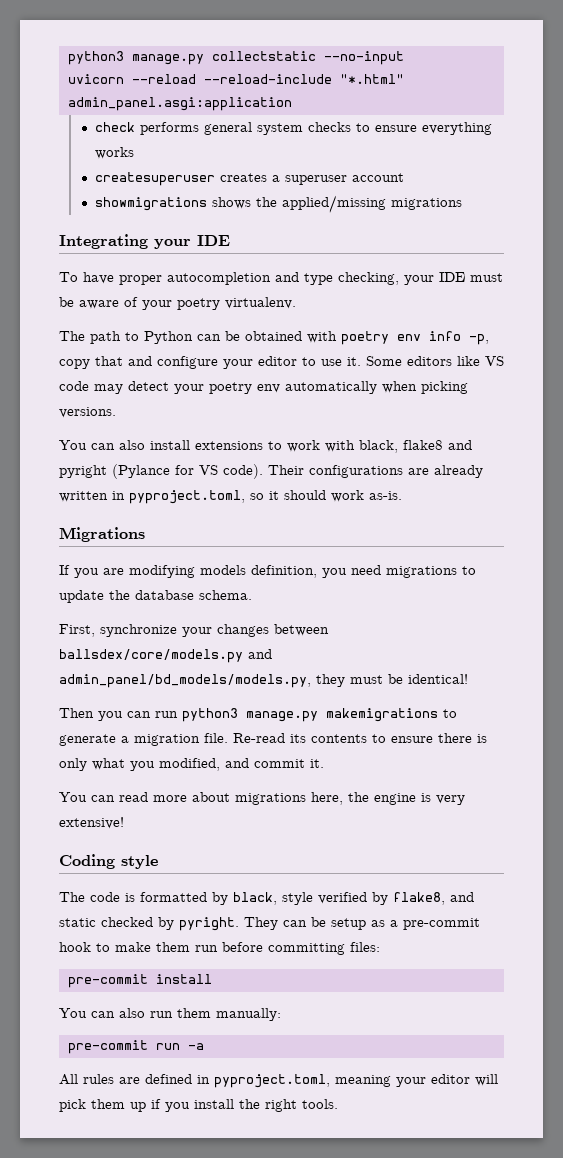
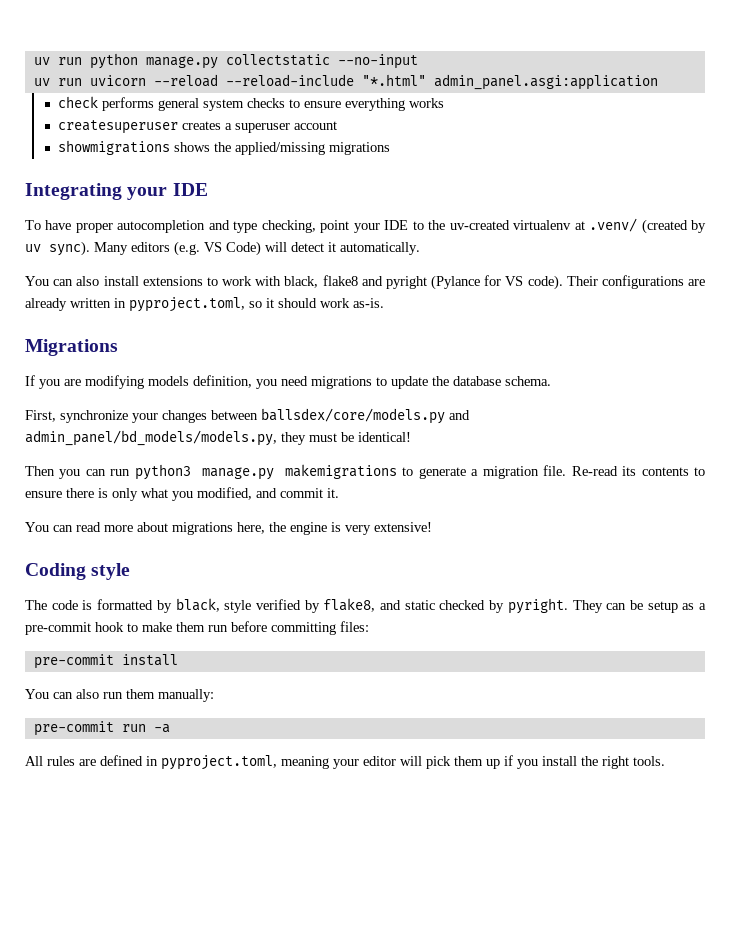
- python3 manage.py collectstatic --no-input
+ uv run python manage.py collectstatic --no-input
- uvicorn --reload --reload-include "*.html" admin_panel.asgi:application
+ uv run uvicorn --reload --reload-include "*.html" admin_panel.asgi:application
- To have proper autocompletion and type checking, your IDE must be aware of your poetry virtualenv.
- The path to Python can be obtained with poetry env info -p, copy that and configure your editor to use it. Some editors like VS code may detect your poetry env automatically when picking versions.
+ To have proper autocompletion and type checking, point your IDE to the uv-created virtualenv at .venv/ (created by uv sync). Many editors (e.g. VS Code) will detect it automatically.

